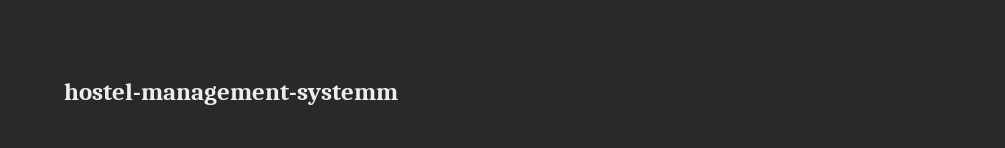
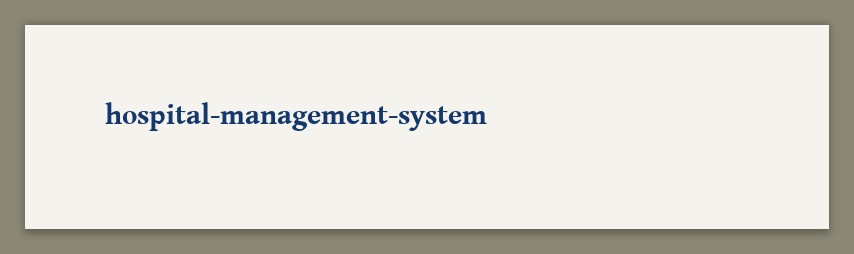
- hostel-management-systemm
+ hospital-management-system

